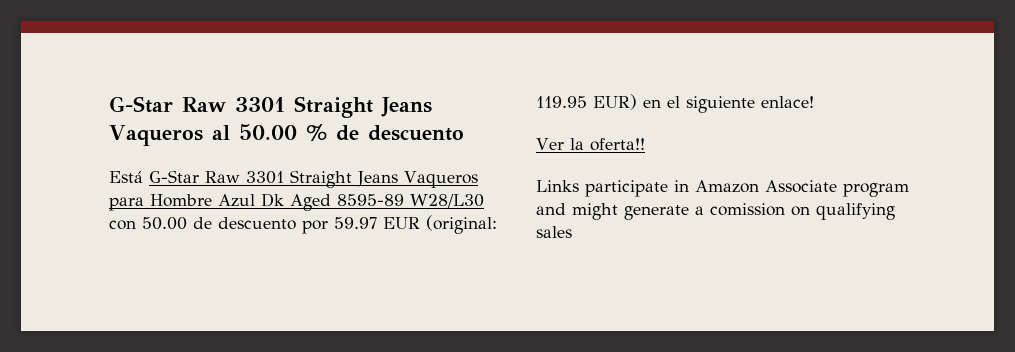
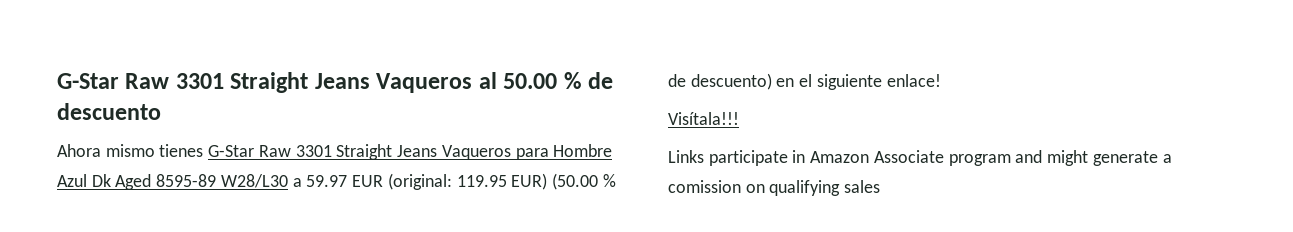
- Está G-Star Raw 3301 Straight Jeans Vaqueros para Hombre Azul Dk Aged 8595-89 W28/L30 con 50.00 de descuento por 59.97 EUR (original: 119.95 EUR) en el siguiente enlace!
+ Ahora mismo tienes G-Star Raw 3301 Straight Jeans Vaqueros para Hombre Azul Dk Aged 8595-89 W28/L30 a 59.97 EUR (original: 119.95 EUR) (50.00 % de descuento) en el siguiente enlace!
- Ver la oferta!!
+ Visítala!!!

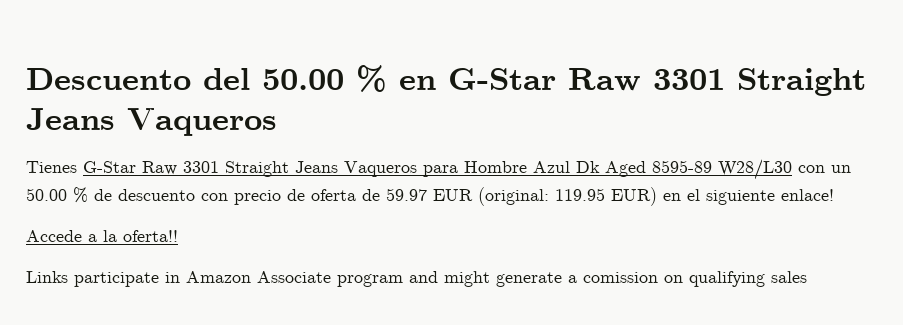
- G-Star Raw 3301 Straight Jeans Vaqueros al 50.00 % de descuento
- Ahora mismo tienes G-Star Raw 3301 Straight Jeans Vaqueros para Hombre Azul Dk Aged 8595-89 W28/L30 a 59.97 EUR (original: 119.95 EUR) (50.00 % de descuento) en el siguiente enlace!
+ Descuento del 50.00 % en G-Star Raw 3301 Straight Jeans Vaqueros
+ Tienes G-Star Raw 3301 Straight Jeans Vaqueros para Hombre Azul Dk Aged 8595-89 W28/L30 con un 50.00 % de descuento con precio de oferta de 59.97 EUR (original: 119.95 EUR) en el siguiente enlace!
- Visítala!!!
+ Accede a la oferta!!

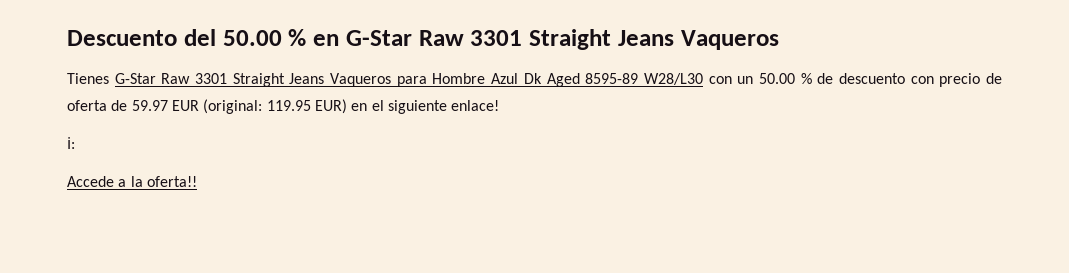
+ ℹ:
- Links participate in Amazon Associate program and might generate a comission on qualifying sales

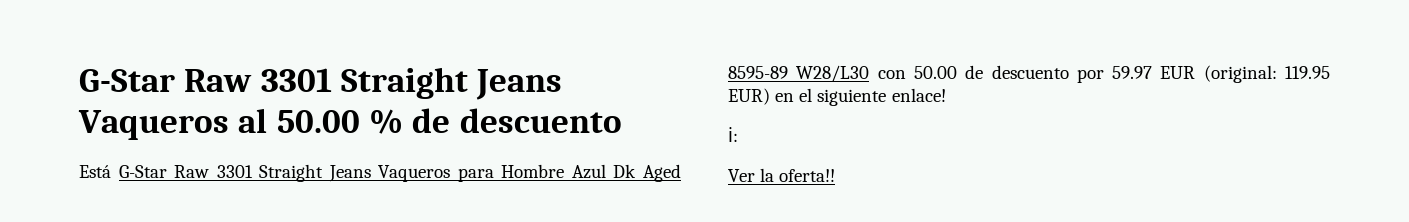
- Descuento del 50.00 % en G-Star Raw 3301 Straight Jeans Vaqueros
- Tienes G-Star Raw 3301 Straight Jeans Vaqueros para Hombre Azul Dk Aged 8595-89 W28/L30 con un 50.00 % de descuento con precio de oferta de 59.97 EUR (original: 119.95 EUR) en el siguiente enlace!
+ G-Star Raw 3301 Straight Jeans Vaqueros al 50.00 % de descuento
+ Está G-Star Raw 3301 Straight Jeans Vaqueros para Hombre Azul Dk Aged 8595-89 W28/L30 con 50.00 de descuento por 59.97 EUR (original: 119.95 EUR) en el siguiente enlace!
- Accede a la oferta!!
+ Ver la oferta!!

